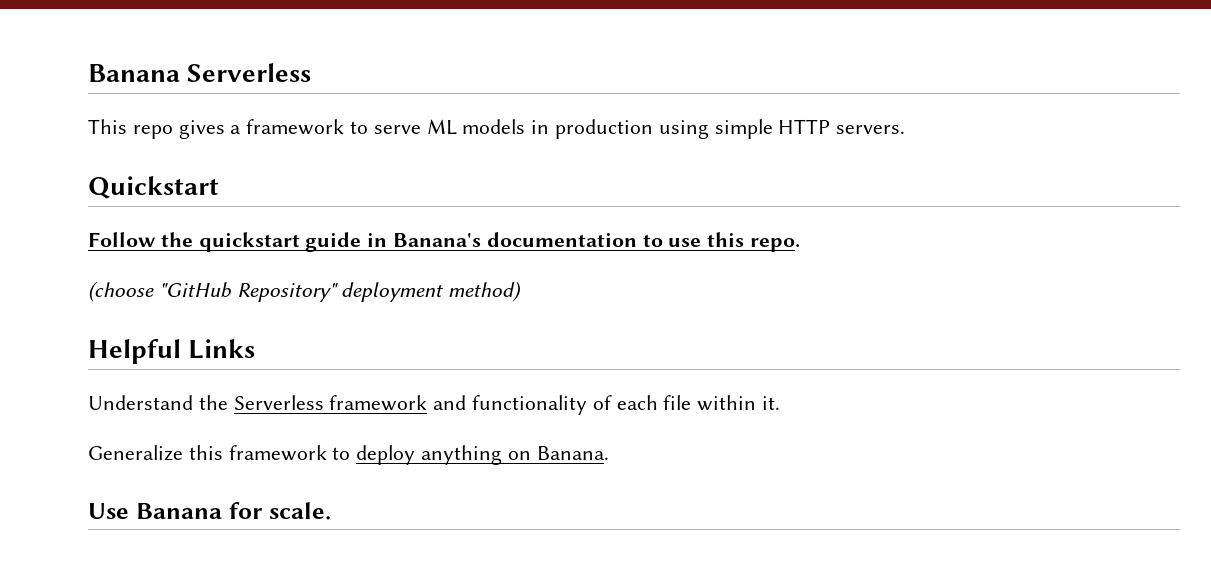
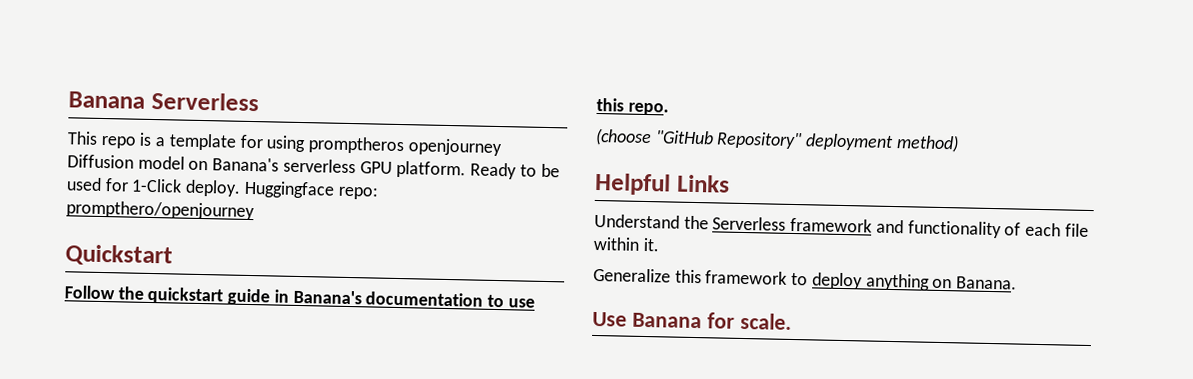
- This repo gives a framework to serve ML models in production using simple HTTP servers.
+ This repo is a template for using promptheros openjourney Diffusion model on Banana's serverless GPU platform. Ready to be used for 1-Click deploy. Huggingface repo: prompthero/openjourney

